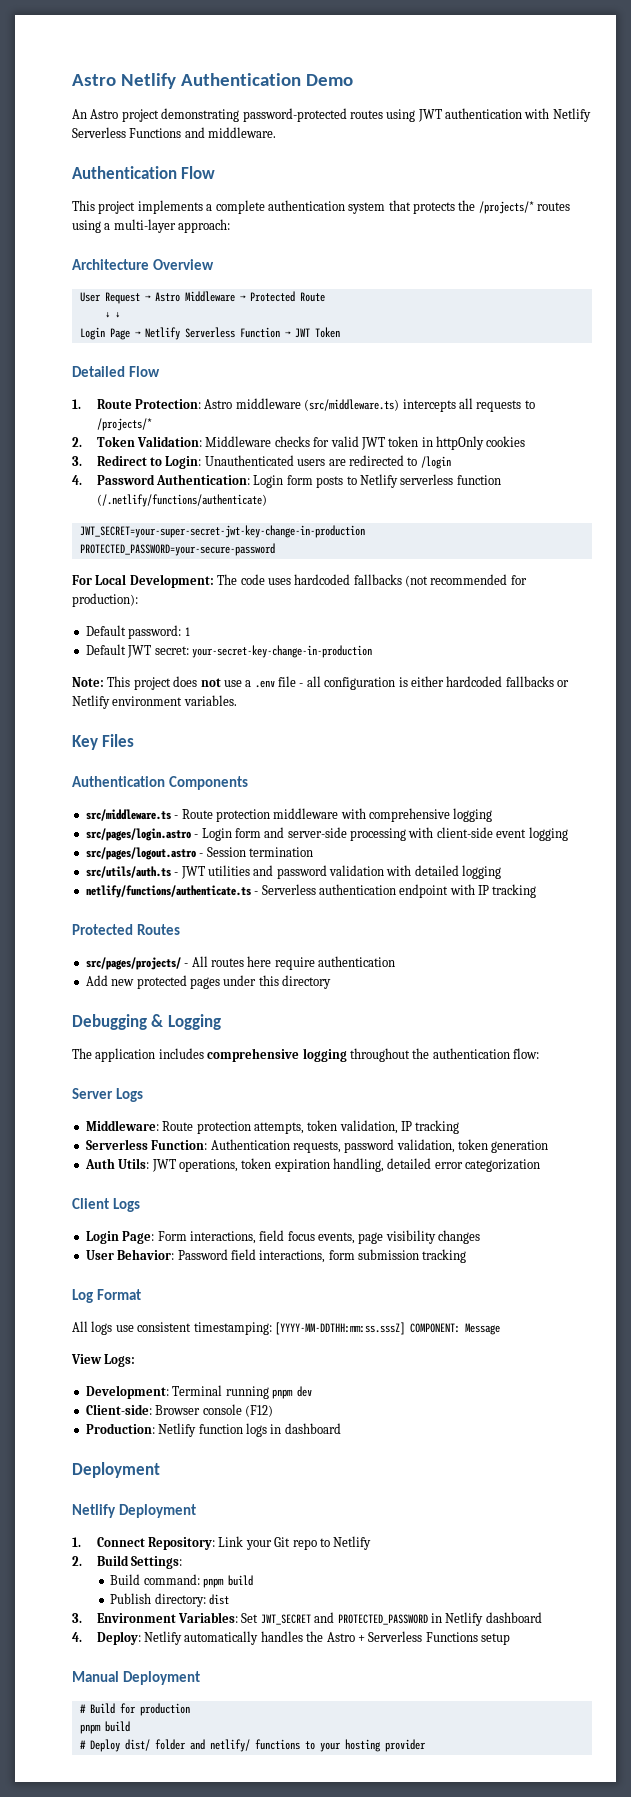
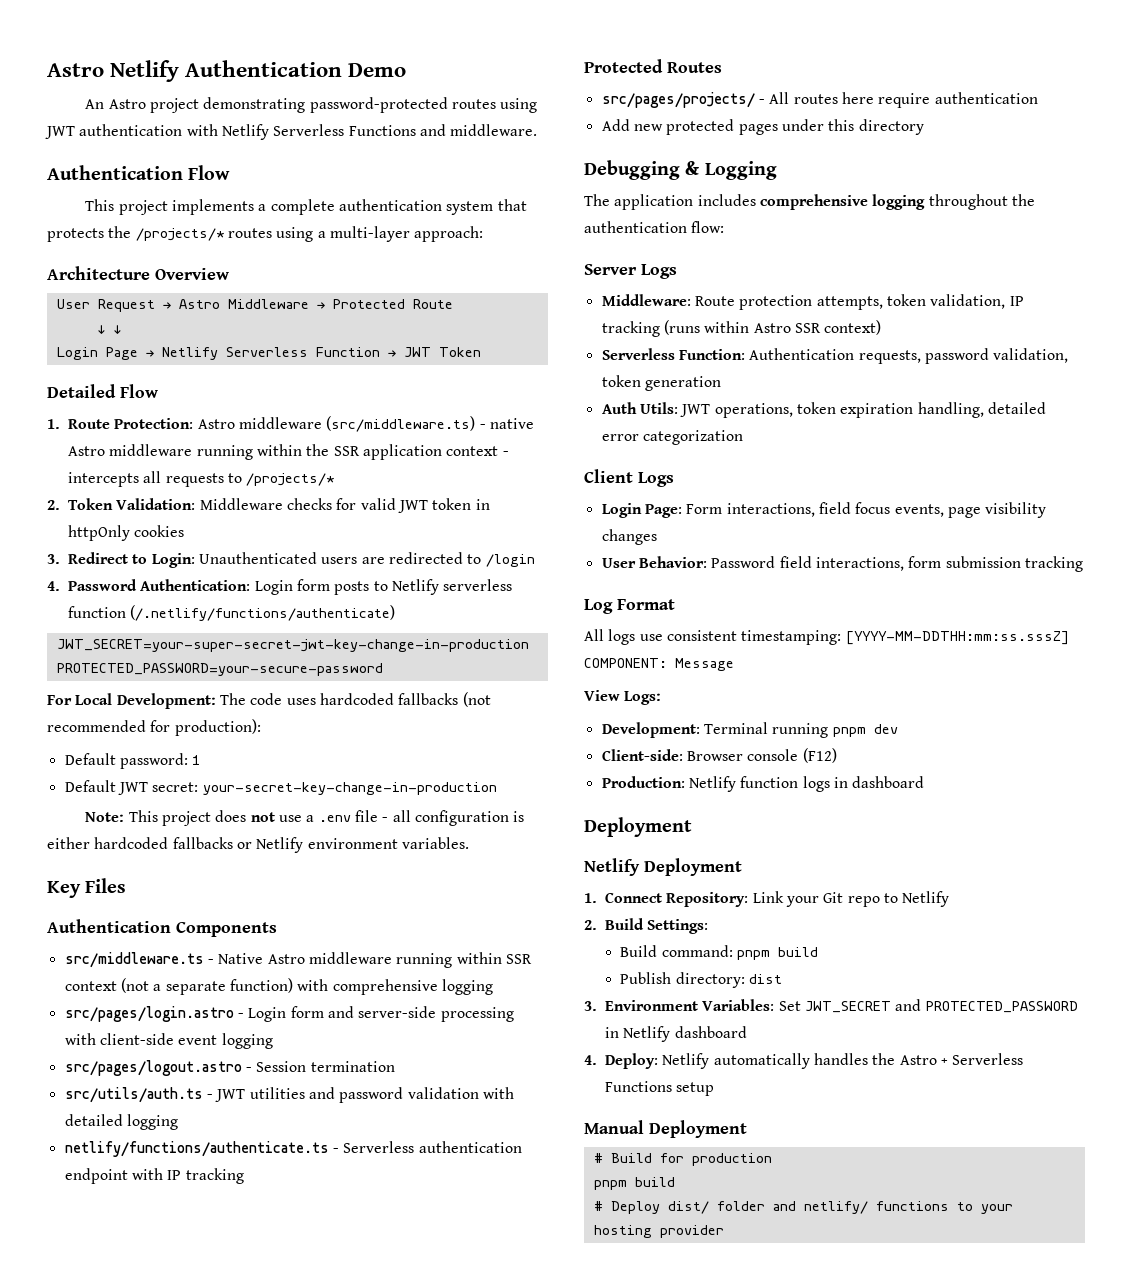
- 1. Route Protection: Astro middleware (src/middleware.ts) intercepts all requests to /projects/*
+ 1. Route Protection: Astro middleware (src/middleware.ts) - native Astro middleware running within the SSR application context - intercepts all requests to /projects/*
- src/middleware.ts - Route protection middleware with comprehensive logging
+ src/middleware.ts - Native Astro middleware running within SSR context (not a separate function) with comprehensive logging
- Middleware: Route protection attempts, token validation, IP tracking
+ Middleware: Route protection attempts, token validation, IP tracking (runs within Astro SSR context)

